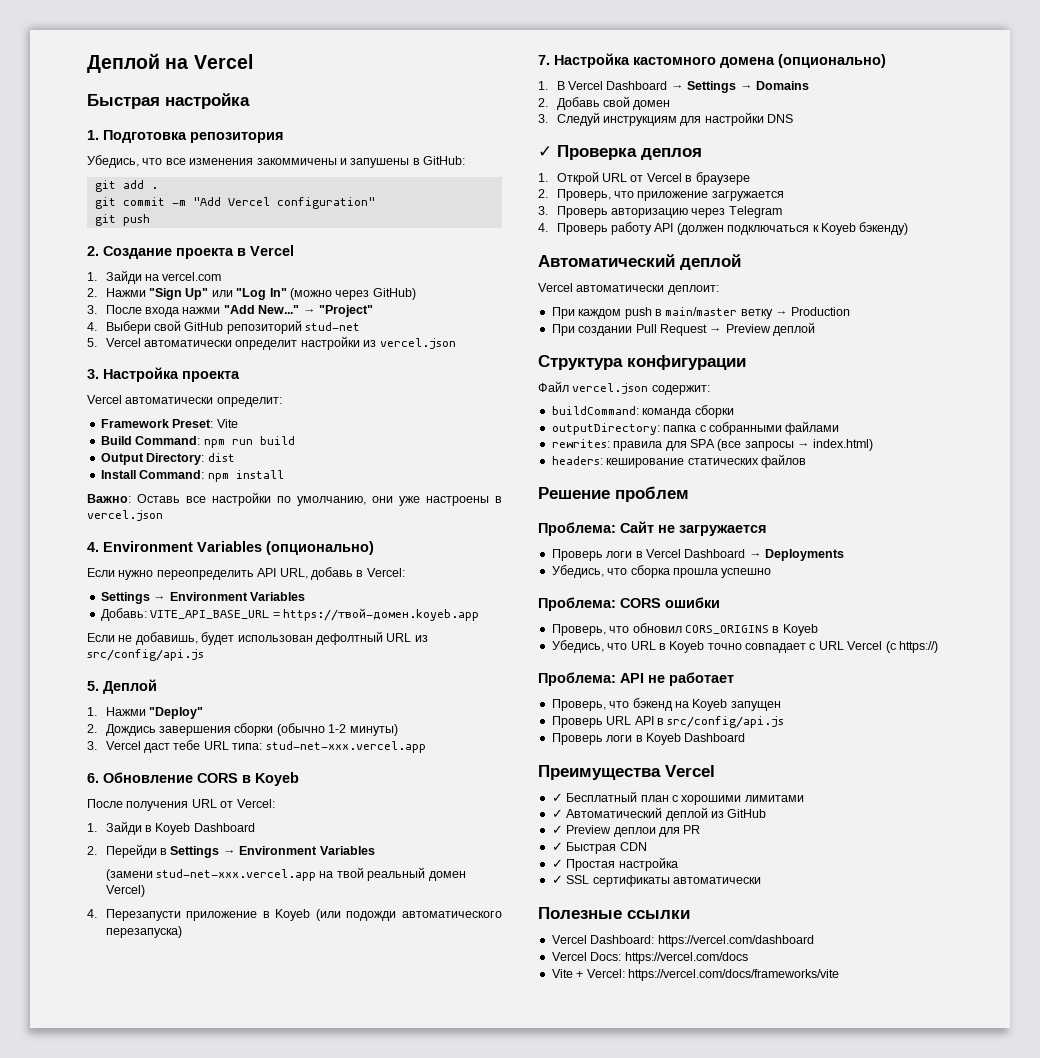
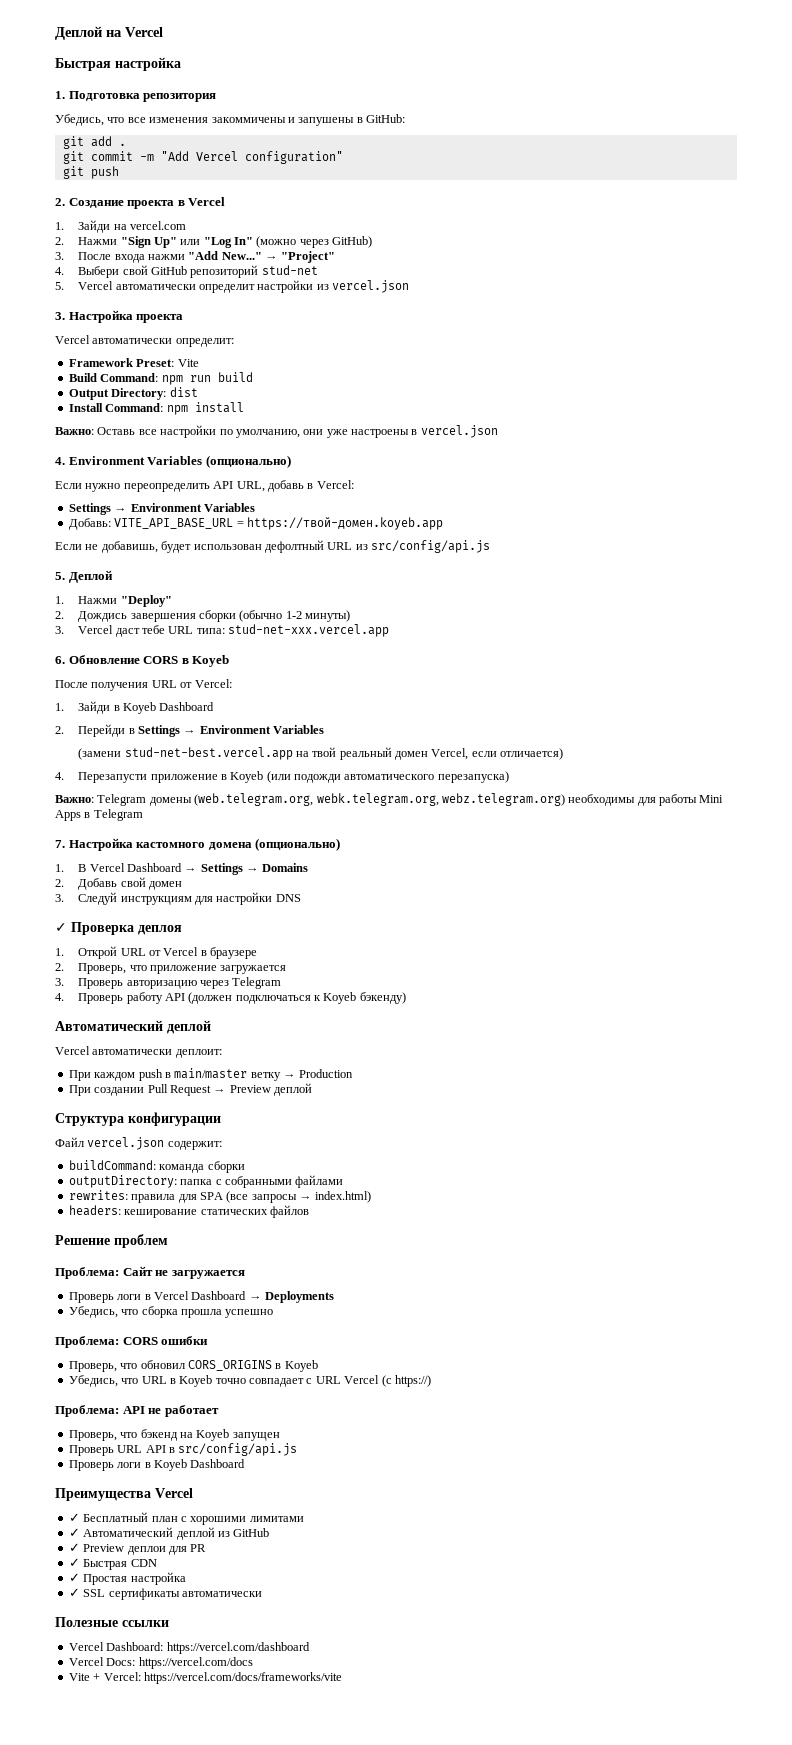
- (замени stud-net-xxx.vercel.app на твой реальный домен Vercel)
+ (замени stud-net-best.vercel.app на твой реальный домен Vercel, если отличается)
+ Важно: Telegram домены (web.telegram.org, webk.telegram.org, webz.telegram.org) необходимы для работы Mini Apps в Telegram

